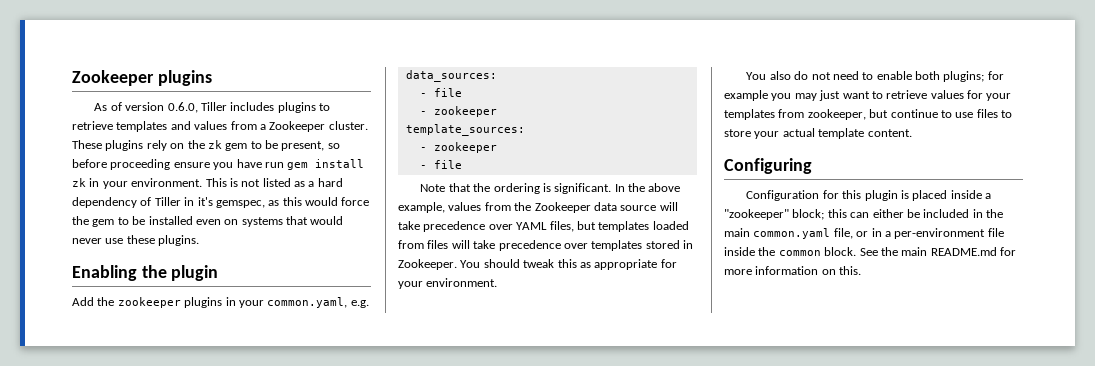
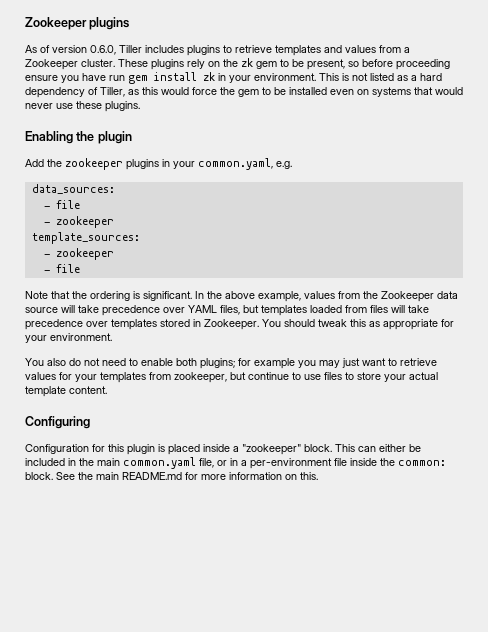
- This is not listed as a hard dependency of Tiller in it's gemspec, as this would force the gem to be installed even on systems that would never use these plugins.
+ This is not listed as a hard dependency of Tiller, as this would force the gem to be installed even on systems that would never use these plugins.
- Configuration for this plugin is placed inside a "zookeeper" block; this can either be included in the main common.yaml file, or in a per-environment file inside the common block.
+ Configuration for this plugin is placed inside a "zookeeper" block. This can either be included in the main common.yaml file, or in a per-environment file inside the common: block.

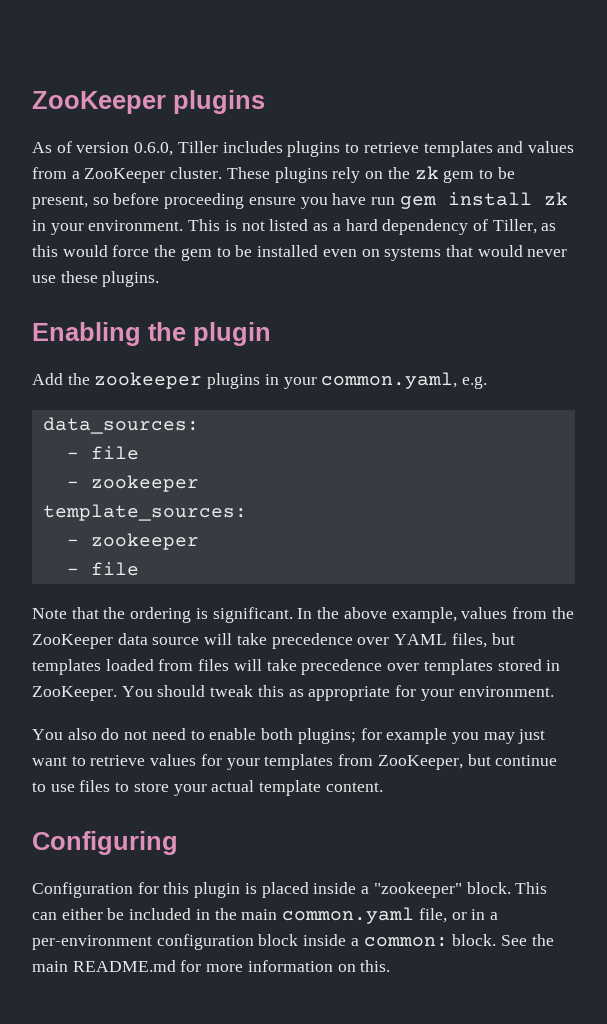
- Zookeeper plugins
+ ZooKeeper plugins
- As of version 0.6.0, Tiller includes plugins to retrieve templates and values from a Zookeeper cluster.
+ As of version 0.6.0, Tiller includes plugins to retrieve templates and values from a ZooKeeper cluster.
- In the above example, values from the Zookeeper data source will take precedence over YAML files, but templates loaded from files will take precedence over templates stored in Zookeeper.
+ In the above example, values from the ZooKeeper data source will take precedence over YAML files, but templates loaded from files will take precedence over templates stored in ZooKeeper.
- You also do not need to enable both plugins; for example you may just want to retrieve values for your templates from zookeeper, but continue to use files to store your actual template content.
+ You also do not need to enable both plugins; for example you may just want to retrieve values for your templates from ZooKeeper, but continue to use files to store your actual template content.
- This can either be included in the main common.yaml file, or in a per-environment file inside the common: block.
+ This can either be included in the main common.yaml file, or in a per-environment configuration block inside a common: block.

